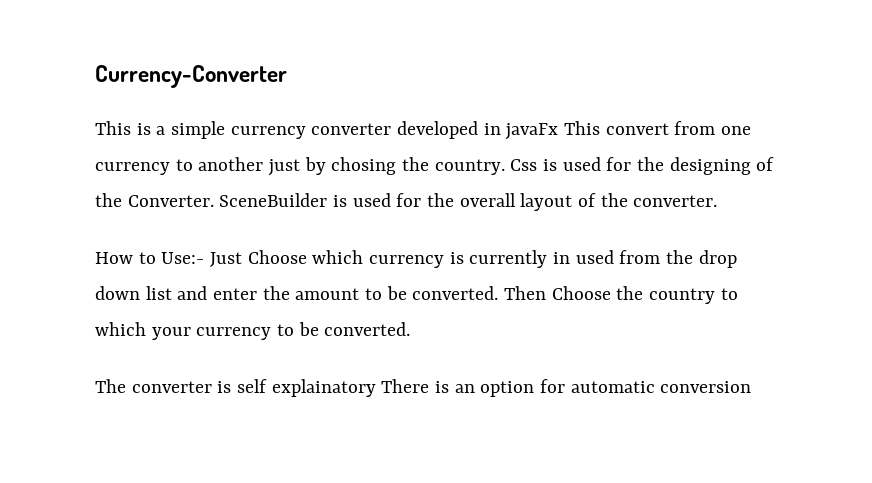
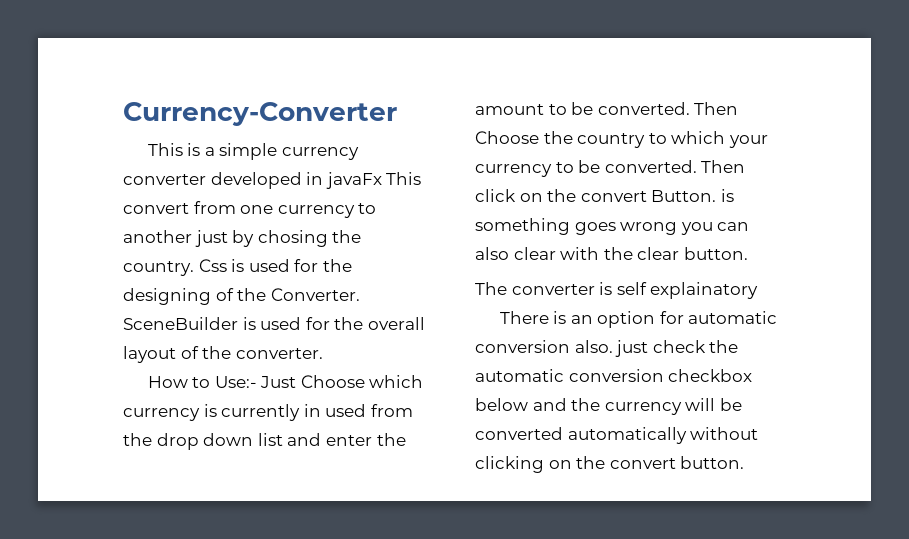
+ Then click on the convert Button. is something goes wrong you can also clear with the clear button.
- The converter is self explainatory There is an option for automatic conversion
+ The converter is self explainatory
+ There is an option for automatic conversion also. just check the automatic conversion checkbox below and the currency will be converted automatically without clicking on the convert button.

